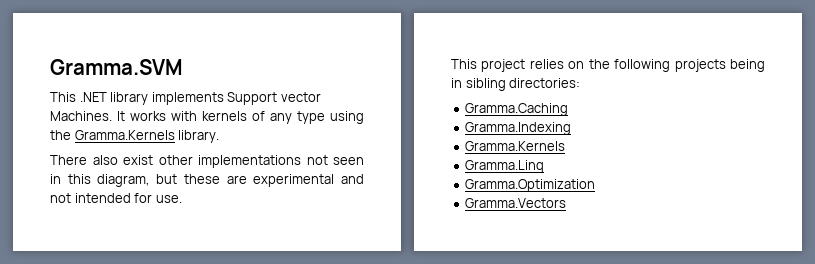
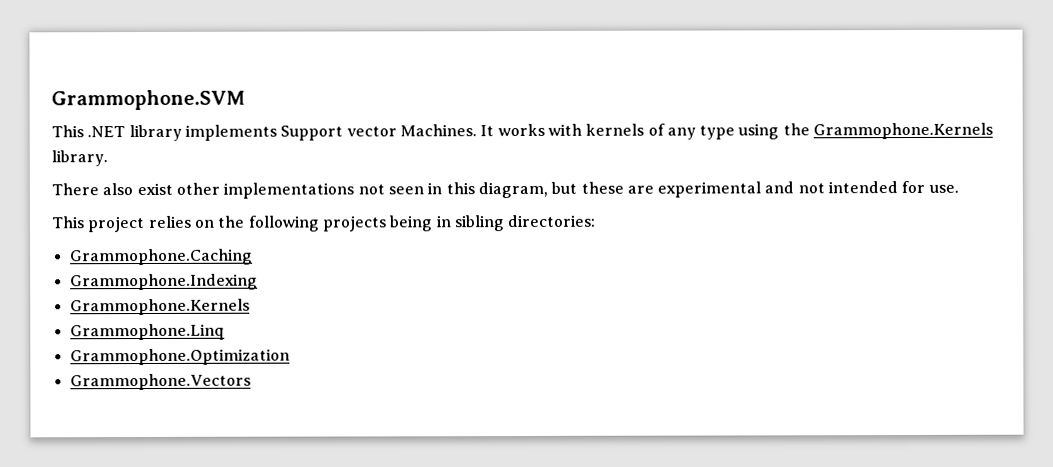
- Gramma.SVM
+ Grammophone.SVM
- It works with kernels of any type using the Gramma.Kernels library.
+ It works with kernels of any type using the Grammophone.Kernels library.
- Gramma.Caching
- Gramma.Indexing
- Gramma.Kernels
- Gramma.Linq
- Gramma.Optimization
- Gramma.Vectors
+ Grammophone.Caching
+ Grammophone.Indexing
+ Grammophone.Kernels
+ Grammophone.Linq
+ Grammophone.Optimization
+ Grammophone.Vectors

